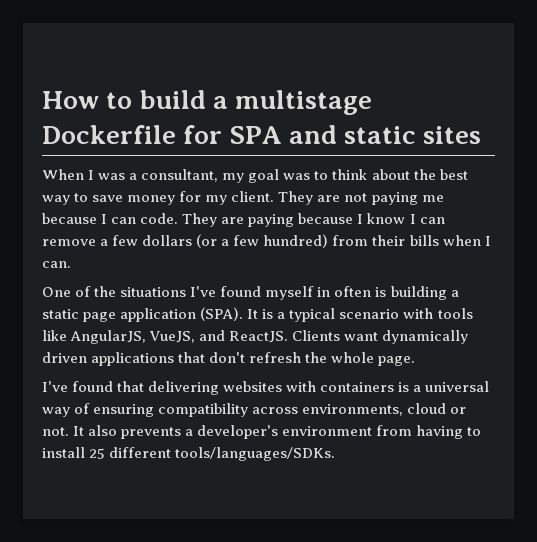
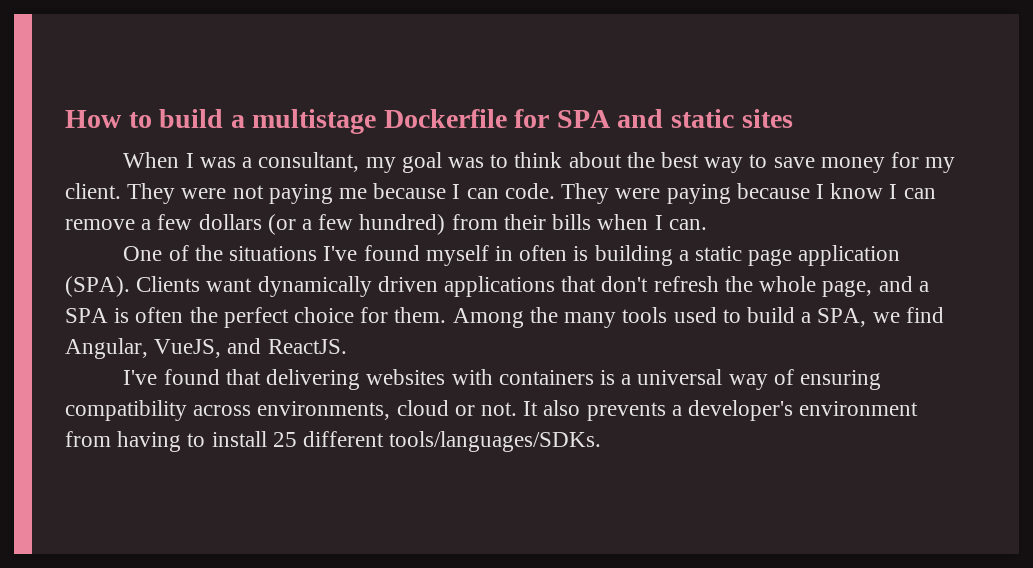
- They are not paying me because I can code.
+ They were not paying me because I can code.
- They are paying because I know I can remove a few dollars (or a few hundred) from their bills when I can.
+ They were paying because I know I can remove a few dollars (or a few hundred) from their bills when I can.
- It is a typical scenario with tools like AngularJS, VueJS, and ReactJS.
- Clients want dynamically driven applications that don't refresh the whole page.
+ Clients want dynamically driven applications that don't refresh the whole page, and a SPA is often the perfect choice for them. Among the many tools used to build a SPA, we find Angular, VueJS, and ReactJS.

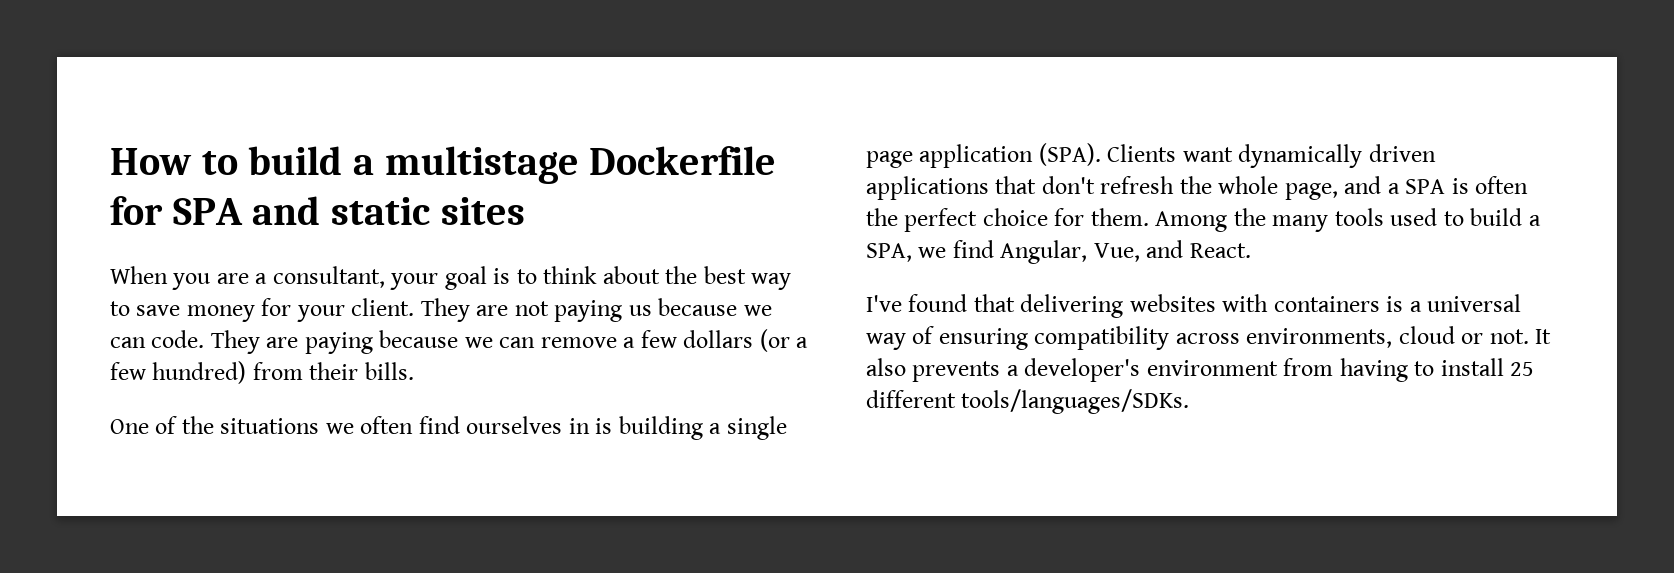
- When I was a consultant, my goal was to think about the best way to save money for my client.
+ When you are a consultant, your goal is to think about the best way to save money for your client.
- They were not paying me because I can code.
+ They are not paying us because we can code.
- They were paying because I know I can remove a few dollars (or a few hundred) from their bills when I can.
+ They are paying because we can remove a few dollars (or a few hundred) from their bills.
- One of the situations I've found myself in often is building a static page application (SPA).
+ One of the situations we often find ourselves in is building a single page application (SPA).
- Among the many tools used to build a SPA, we find Angular, VueJS, and ReactJS.
+ Among the many tools used to build a SPA, we find Angular, Vue, and React.

